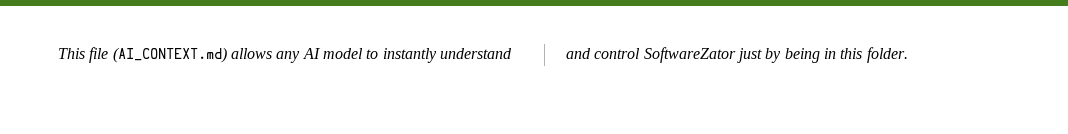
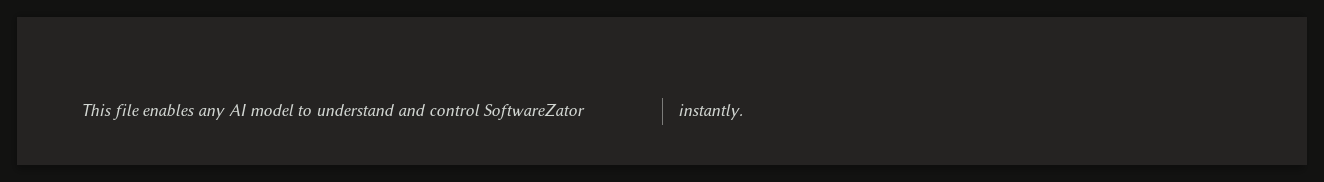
- This file (AI_CONTEXT.md) allows any AI model to instantly understand and control SoftwareZator just by being in this folder.
+ This file enables any AI model to understand and control SoftwareZator instantly.

